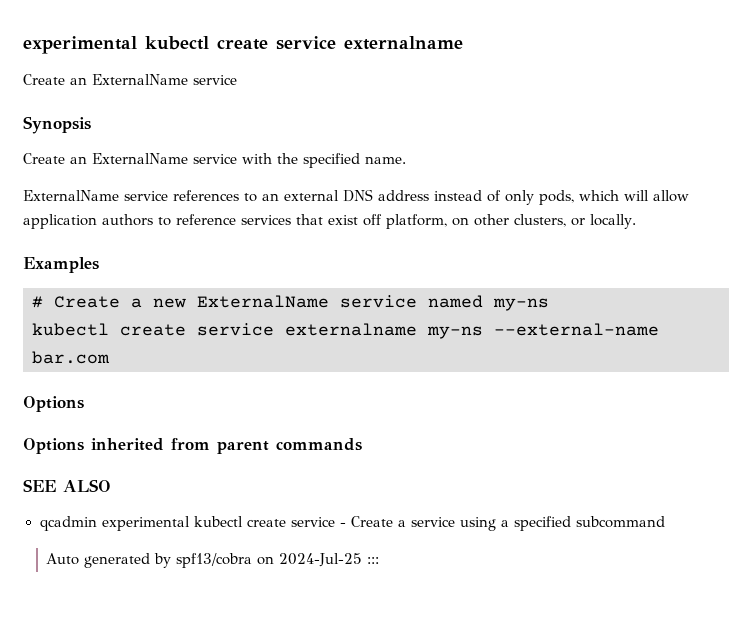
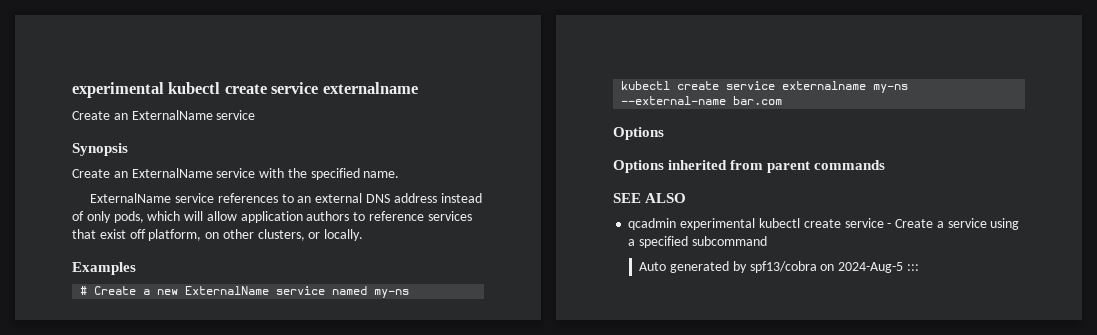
- Auto generated by spf13/cobra on 2024-Jul-25 :::
+ Auto generated by spf13/cobra on 2024-Aug-5 :::

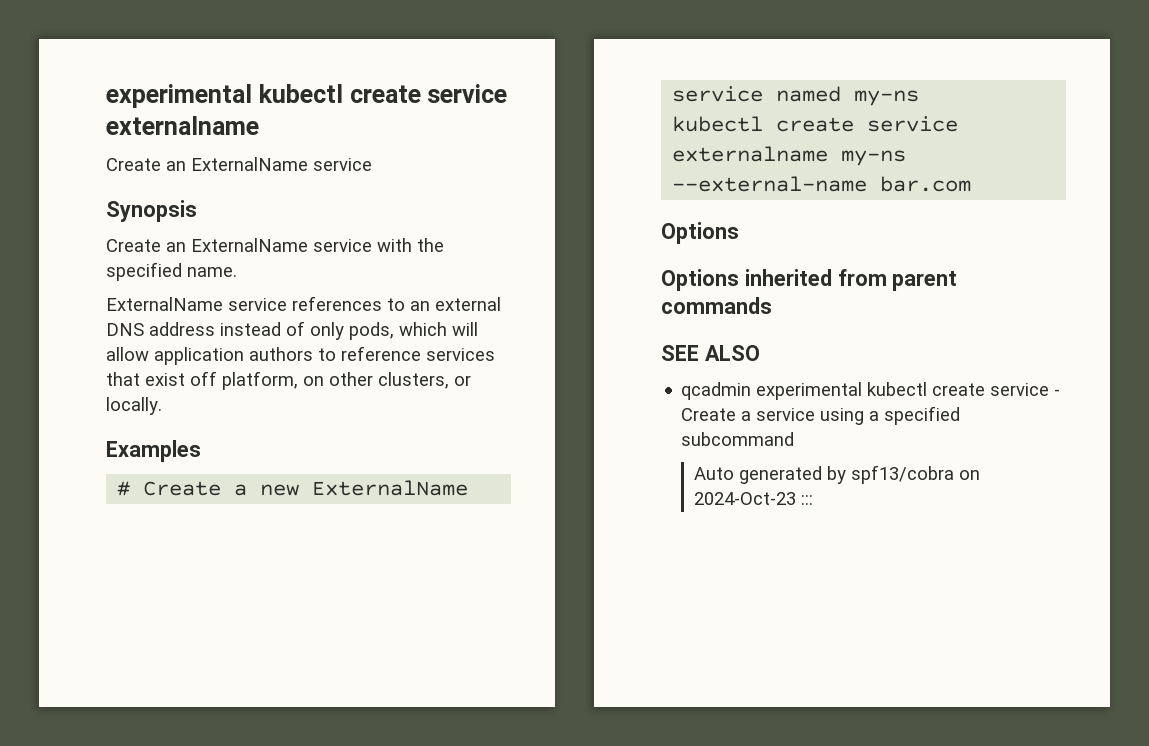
- Auto generated by spf13/cobra on 2024-Aug-5 :::
+ Auto generated by spf13/cobra on 2024-Oct-23 :::

